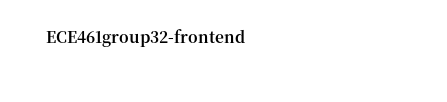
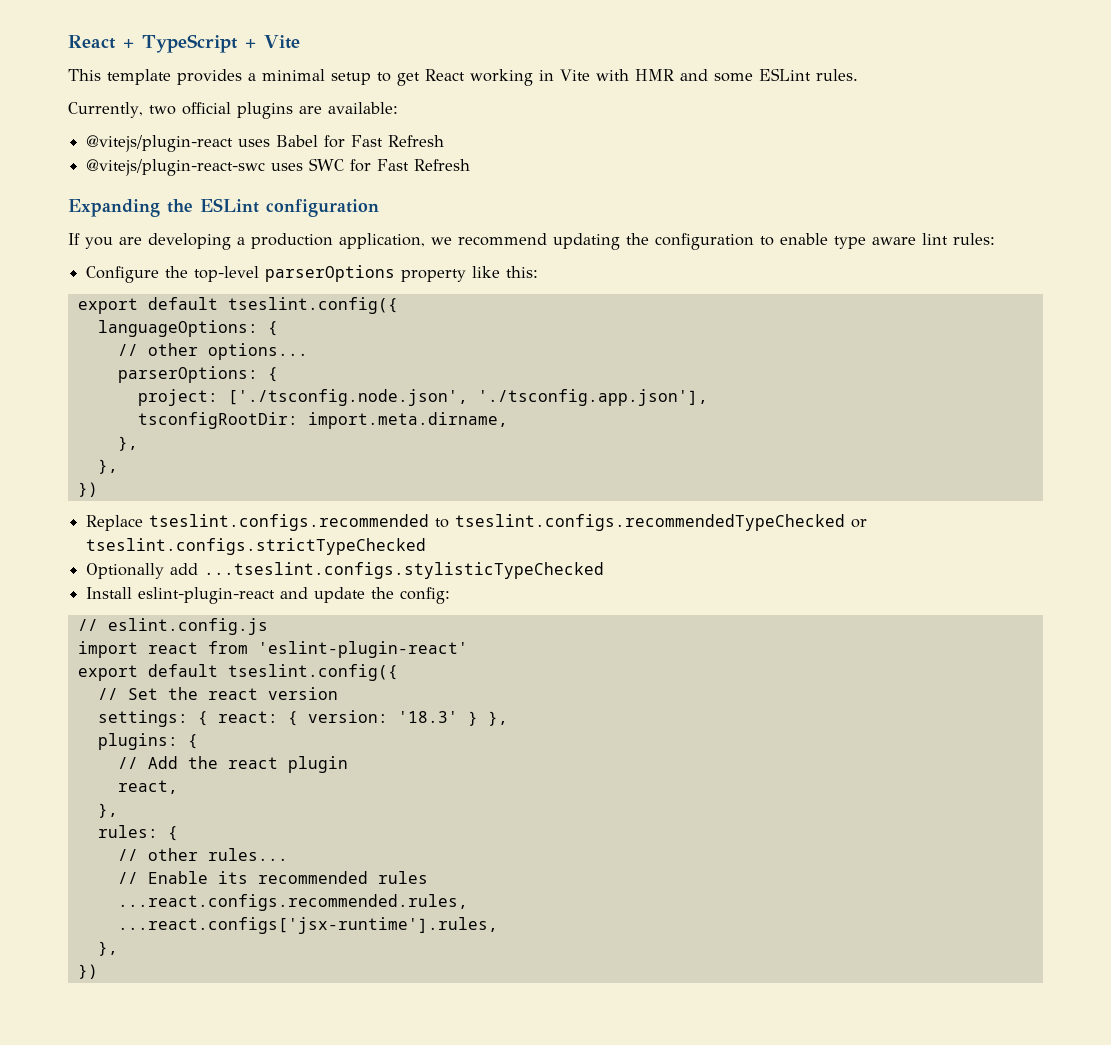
- ECE461group32-frontend
+ React + TypeScript + Vite
+ This template provides a minimal setup to get React working in Vite with HMR and some ESLint rules.
+ Currently, two official plugins are available:
+ @vitejs/plugin-react uses Babel for Fast Refresh
+ @vitejs/plugin-react-swc uses SWC for Fast Refresh
+ Expanding the ESLint configuration
+ If you are developing a production application, we recommend updating the configuration to enable type aware lint rules:
+ Configure the top-level parserOptions property like this:
+ export default tseslint.config({
+ languageOptions: {
+ // other options...
+ parserOptions: {
+ project: ['./tsconfig.node.json', './tsconfig.app.json'],
+ tsconfigRootDir: import.meta.dirname,
+ },
+ },
+ })
+ Replace tseslint.configs.recommended to tseslint.configs.recommendedTypeChecked or tseslint.configs.strictTypeChecked
+ Optionally add ...tseslint.configs.stylisticTypeChecked
+ Install eslint-plugin-react and update the config:
+ // eslint.config.js
+ import react from 'eslint-plugin-react'
+ export default tseslint.config({
+ // Set the react version
+ settings: { react: { version: '18.3' } },
+ plugins: {
+ // Add the react plugin
+ react,
+ },
+ rules: {
+ // other rules...
+ // Enable its recommended rules
+ ...react.configs.recommended.rules,
+ ...react.configs['jsx-runtime'].rules,
+ },
+ })

